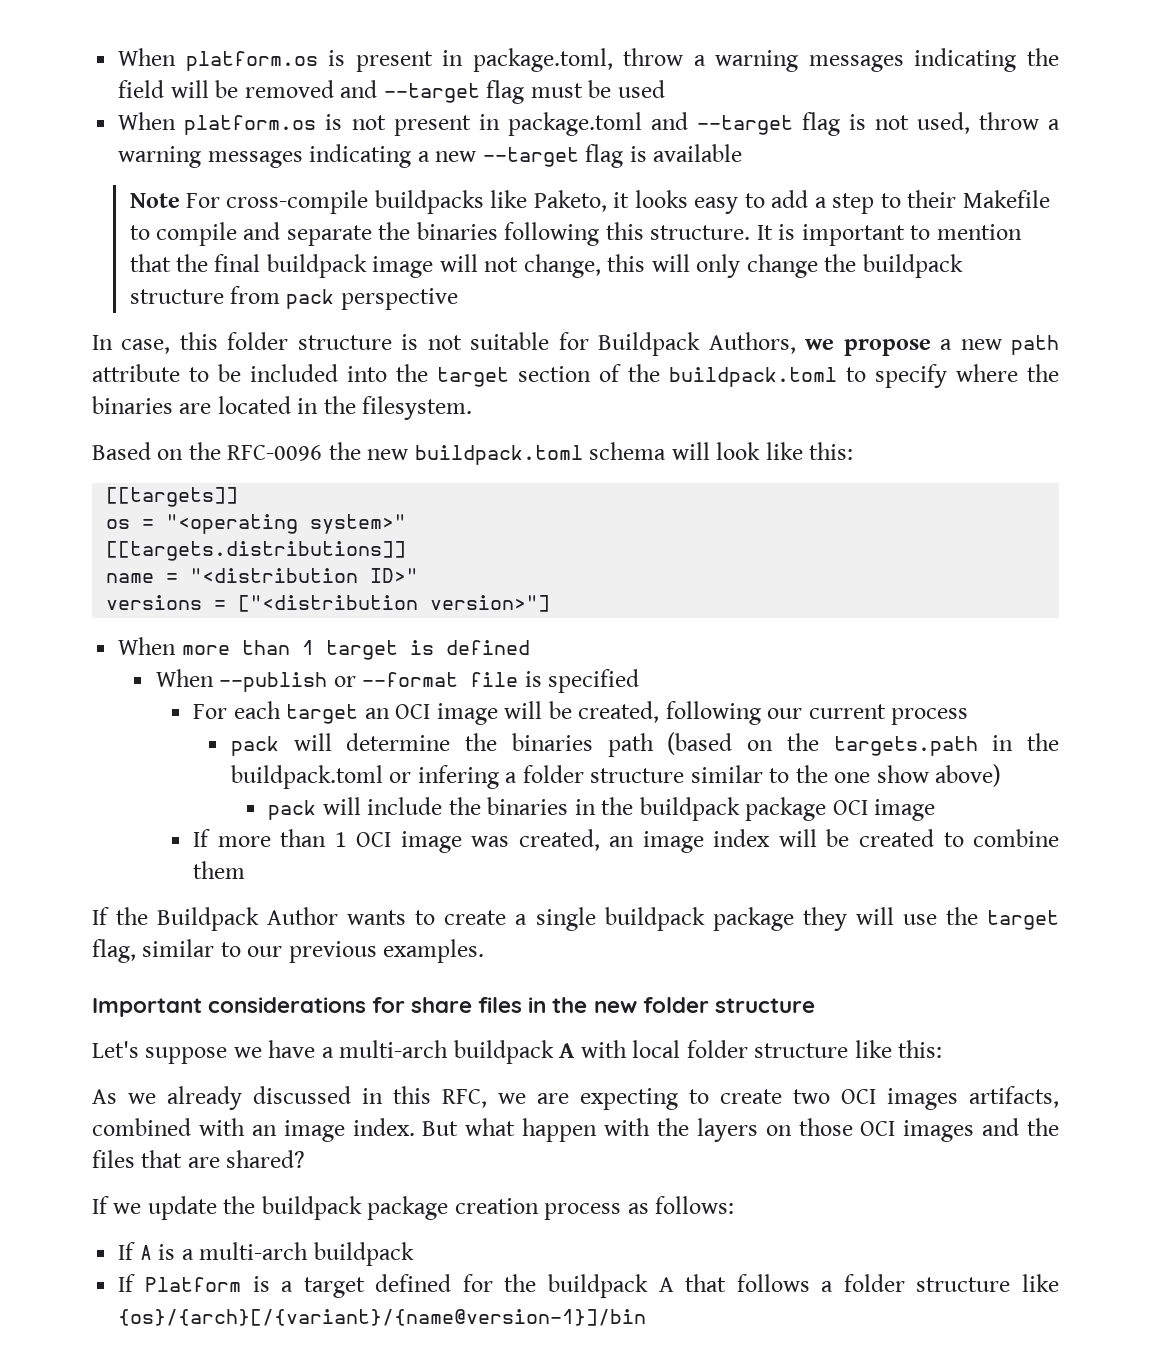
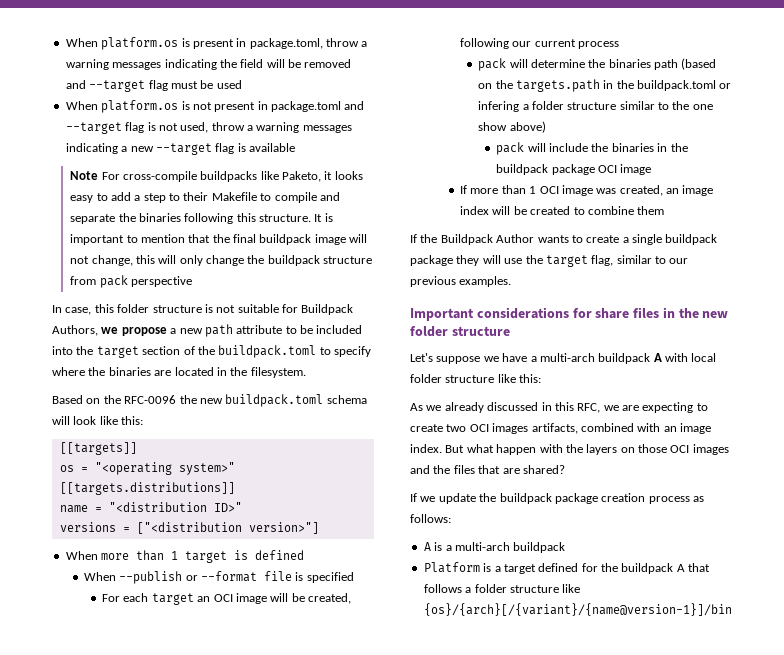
- If A is a multi-arch buildpack
+ A is a multi-arch buildpack
- If Platform is a target defined for the buildpack A that follows a folder structure like {os}/{arch}[/{variant}/{name@version-1}]/bin
+ Platform is a target defined for the buildpack A that follows a folder structure like {os}/{arch}[/{variant}/{name@version-1}]/bin

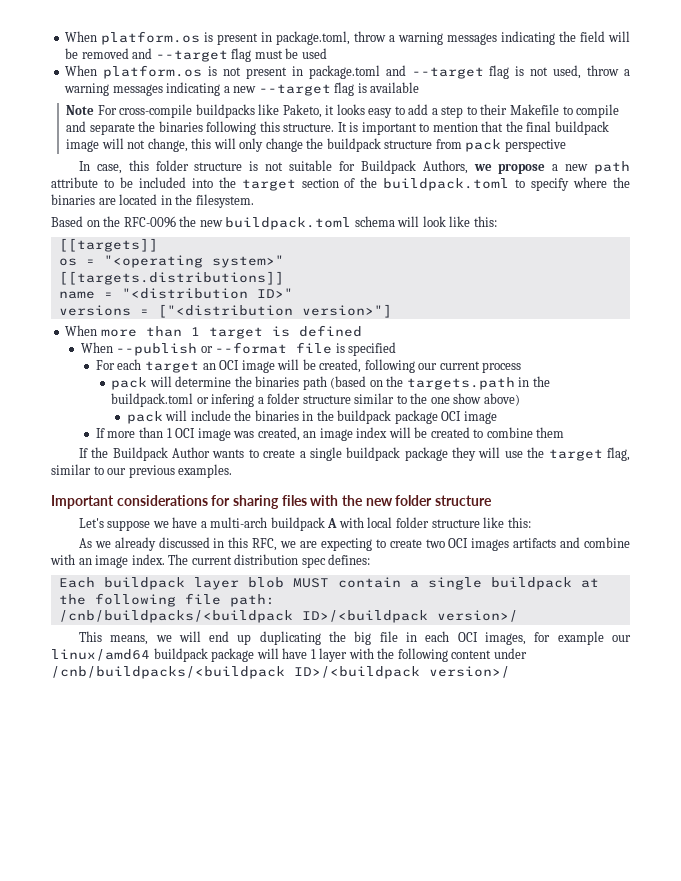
- Important considerations for share files in the new folder structure
+ Important considerations for sharing files with the new folder structure
- As we already discussed in this RFC, we are expecting to create two OCI images artifacts, combined with an image index.
+ As we already discussed in this RFC, we are expecting to create two OCI images artifacts and combine with an image index.
- But what happen with the layers on those OCI images and the files that are shared?
- If we update the buildpack package creation process as follows:
- A is a multi-arch buildpack
- Platform is a target defined for the buildpack A that follows a folder structure like {os}/{arch}[/{variant}/{name@version-1}]/bin
+ The current distribution spec defines:
+ Each buildpack layer blob MUST contain a single buildpack at the following file path:
+ /cnb/buildpacks/<buildpack ID>/<buildpack version>/
+ This means, we will end up duplicating the big file in each OCI images, for example our linux/amd64 buildpack package will have 1 layer with the following content under /cnb/buildpacks/<buildpack ID>/<buildpack version>/

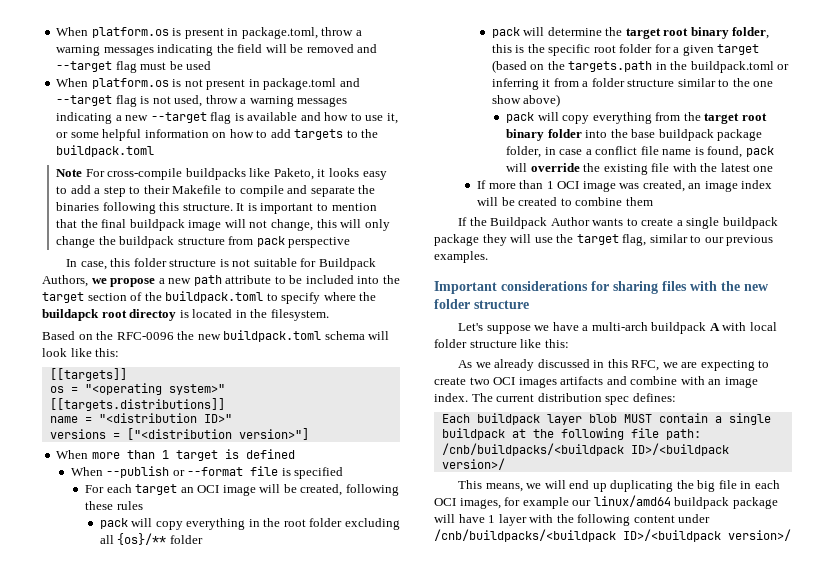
- When platform.os is not present in package.toml and --target flag is not used, throw a warning messages indicating a new --target flag is available
+ When platform.os is not present in package.toml and --target flag is not used, throw a warning messages indicating a new --target flag is available and how to use it, or some helpful information on how to add targets to the buildpack.toml
- In case, this folder structure is not suitable for Buildpack Authors, we propose a new path attribute to be included into the target section of the buildpack.toml to specify where the binaries are located in the filesystem.
+ In case, this folder structure is not suitable for Buildpack Authors, we propose a new path attribute to be included into the target section of the buildpack.toml to specify where the buildapck root directoy is located in the filesystem.
- For each target an OCI image will be created, following our current process
- pack will determine the binaries path (based on the targets.path in the buildpack.toml or infering a folder structure similar to the one show above)
+ For each target an OCI image will be created, following these rules
+ pack will copy everything in the root folder excluding all {os}/** folder
+ pack will determine the target root binary folder, this is the specific root folder for a given target (based on the targets.path in the buildpack.toml or inferring it from a folder structure similar to the one show above)
- pack will include the binaries in the buildpack package OCI image
+ pack will copy everything from the target root binary folder into the base buildpack package folder, in case a conflict file name is found, pack will override the existing file with the latest one

